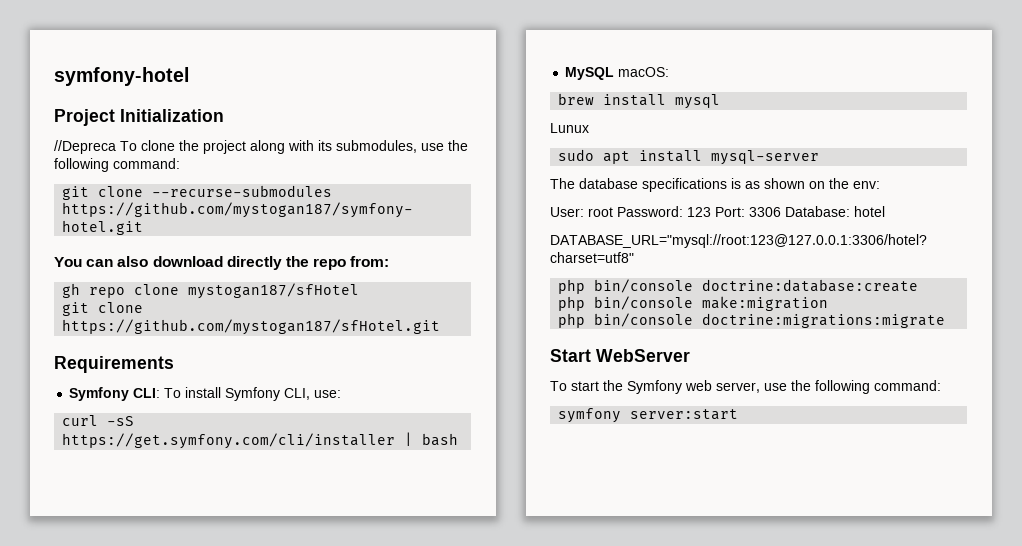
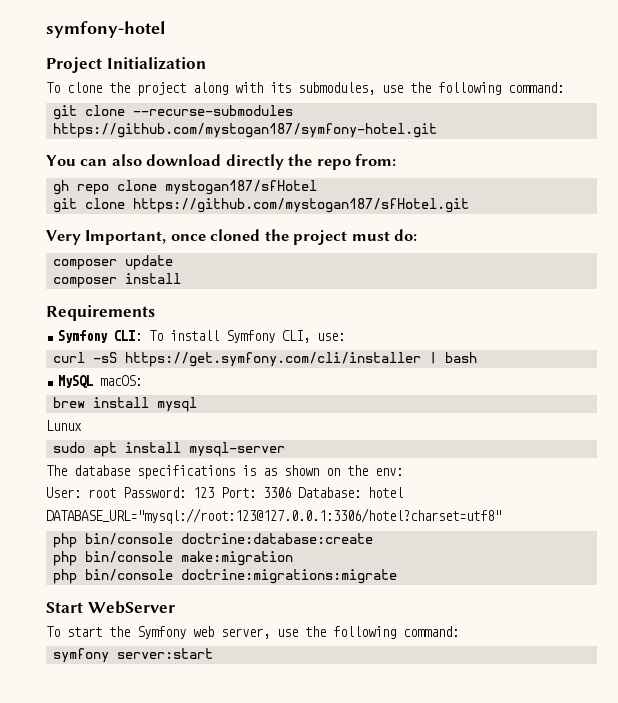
- //Depreca To clone the project along with its submodules, use the following command:
+ To clone the project along with its submodules, use the following command:
+ Very Important, once cloned the project must do:
+ composer update
+ composer install

